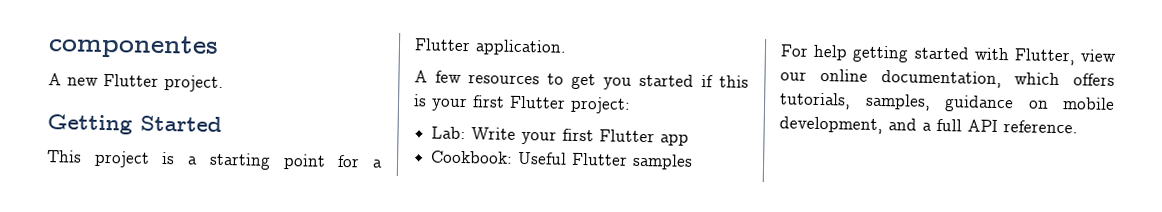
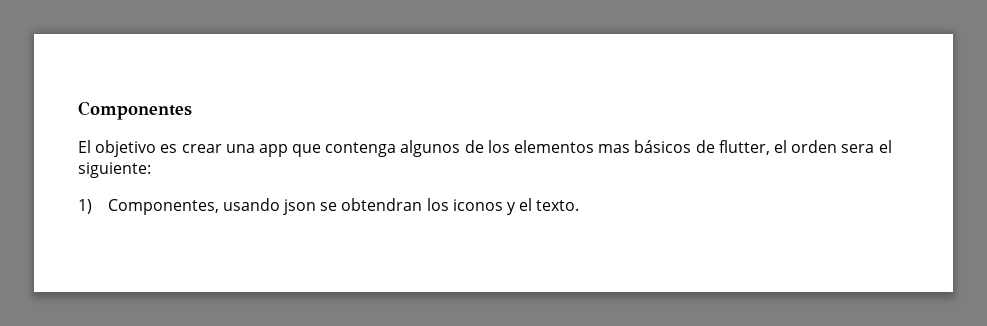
- componentes
- A new Flutter project.
- Getting Started
- This project is a starting point for a Flutter application.
- A few resources to get you started if this is your first Flutter project:
- Lab: Write your first Flutter app
- Cookbook: Useful Flutter samples
- For help getting started with Flutter, view our online documentation, which offers tutorials, samples, guidance on mobile development, and a full API reference.
+ Componentes
+ El objetivo es crear una app que contenga algunos de los elementos mas básicos de flutter, el orden sera el siguiente:
+ 1) Componentes, usando json se obtendran los iconos y el texto.

